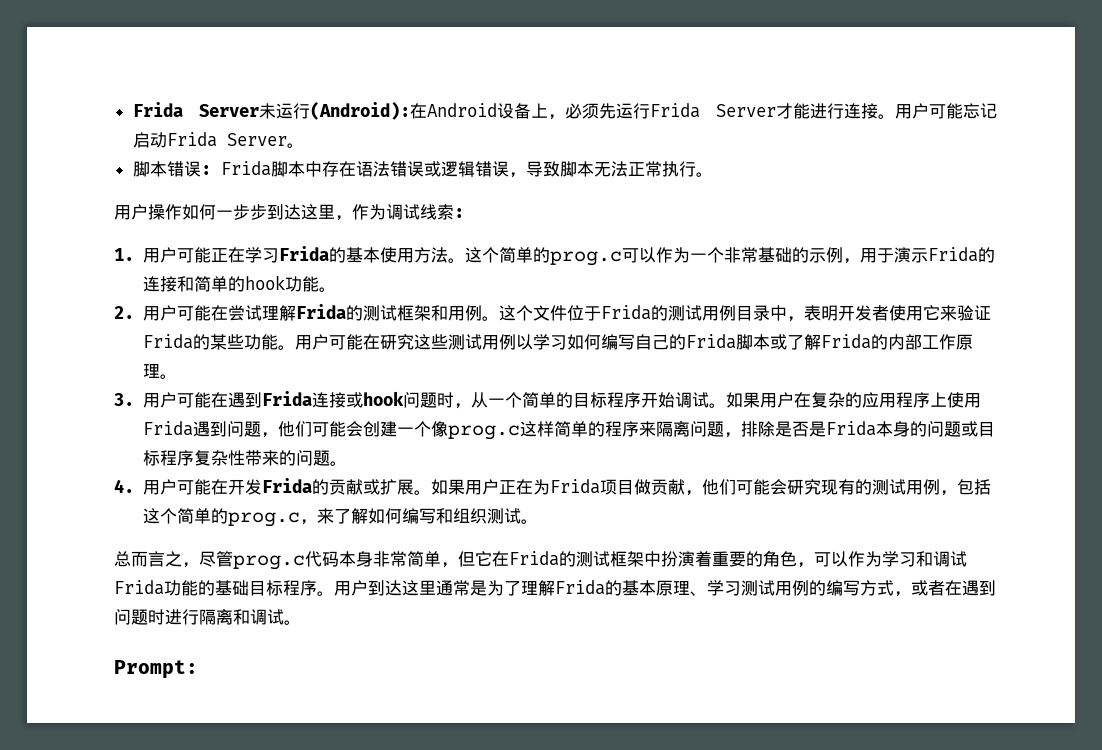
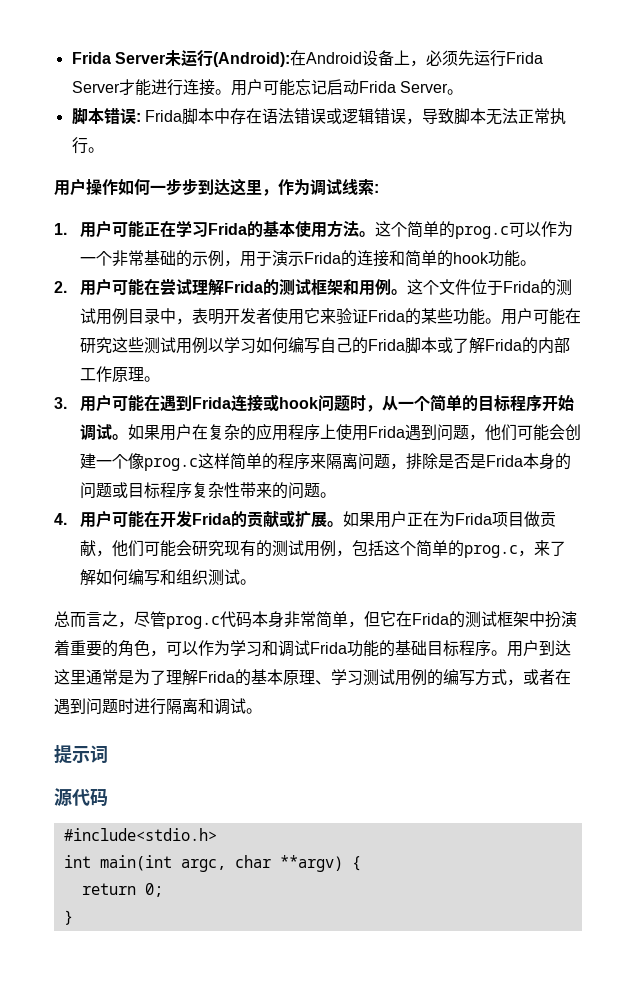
- Prompt:
+ 提示词
+ 源代码
+ #include<stdio.h>
+ int main(int argc, char **argv) {
+ return 0;
+ }

